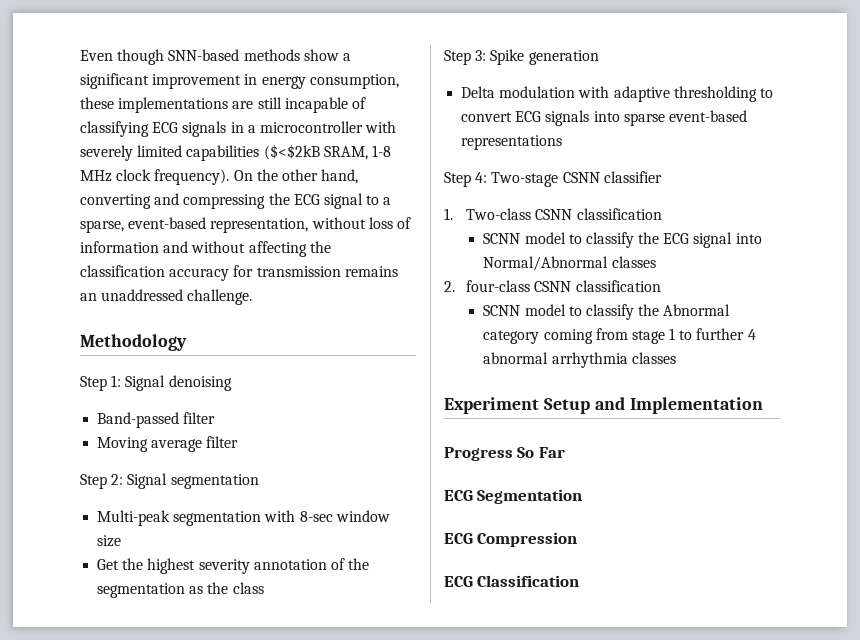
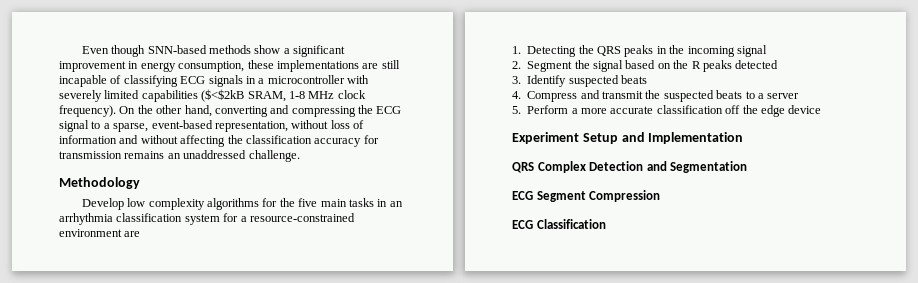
- Step 1: Signal denoising
- Band-passed filter
- Moving average filter
- Step 2: Signal segmentation
- Multi-peak segmentation with 8-sec window size
- Get the highest severity annotation of the segmentation as the class
- Step 3: Spike generation
- Delta modulation with adaptive thresholding to convert ECG signals into sparse event-based representations
- Step 4: Two-stage CSNN classifier
- 1. Two-class CSNN classification
- SCNN model to classify the ECG signal into Normal/Abnormal classes
- 2. four-class CSNN classification
- SCNN model to classify the Abnormal category coming from stage 1 to further 4 abnormal arrhythmia classes
+ Develop low complexity algorithms for the five main tasks in an arrhythmia classification system for a resource-constrained environment are
+ 1. Detecting the QRS peaks in the incoming signal
+ 2. Segment the signal based on the R peaks detected
+ 3. Identify suspected beats
+ 4. Compress and transmit the suspected beats to a server
+ 5. Perform a more accurate classification off the edge device
- Progress So Far
- ECG Segmentation
+ QRS Complex Detection and Segmentation
- ECG Compression
+ ECG Segment Compression

